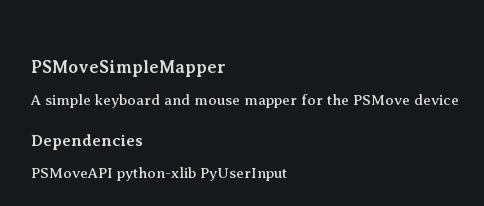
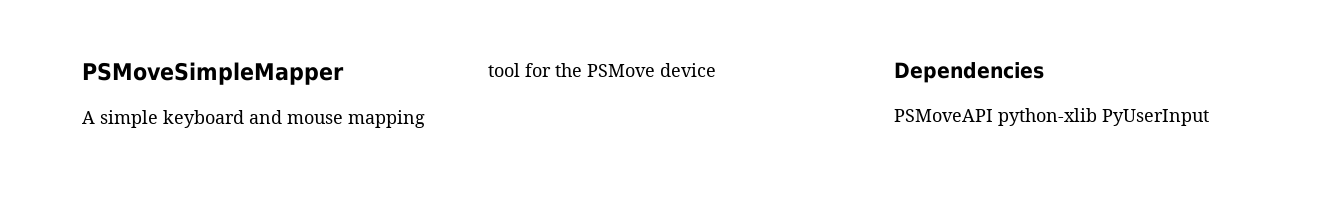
- A simple keyboard and mouse mapper for the PSMove device
+ A simple keyboard and mouse mapping tool for the PSMove device

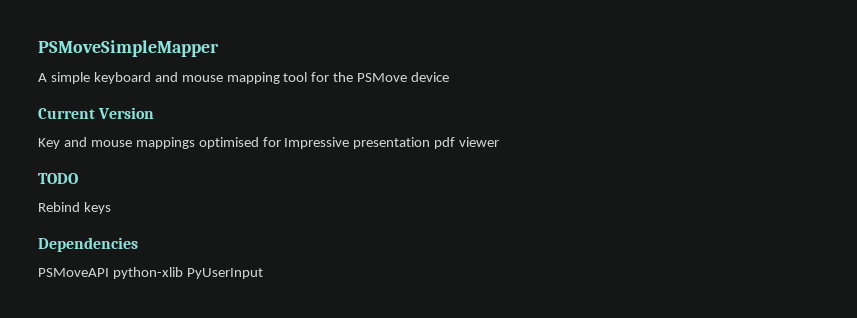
+ Current Version
+ Key and mouse mappings optimised for Impressive presentation pdf viewer
+ TODO
+ Rebind keys

